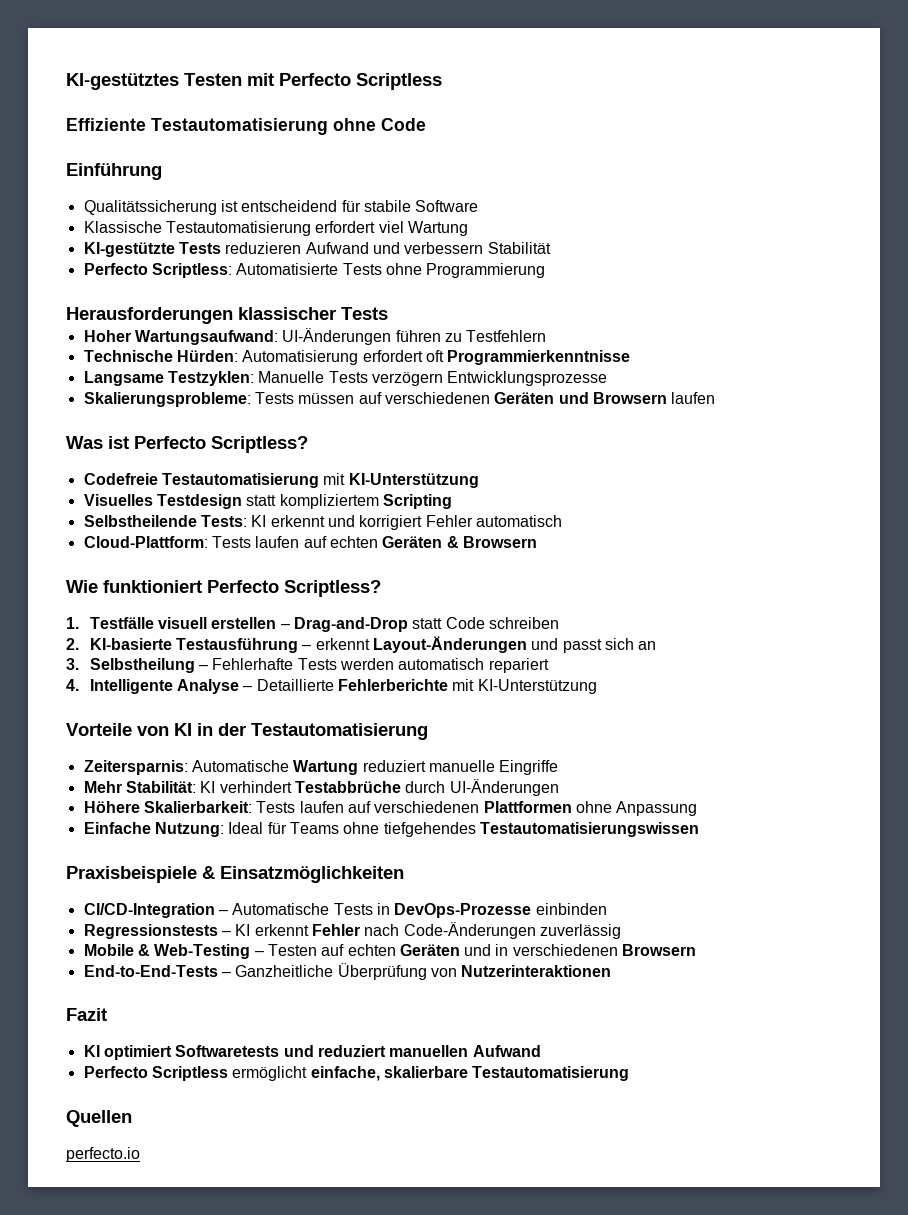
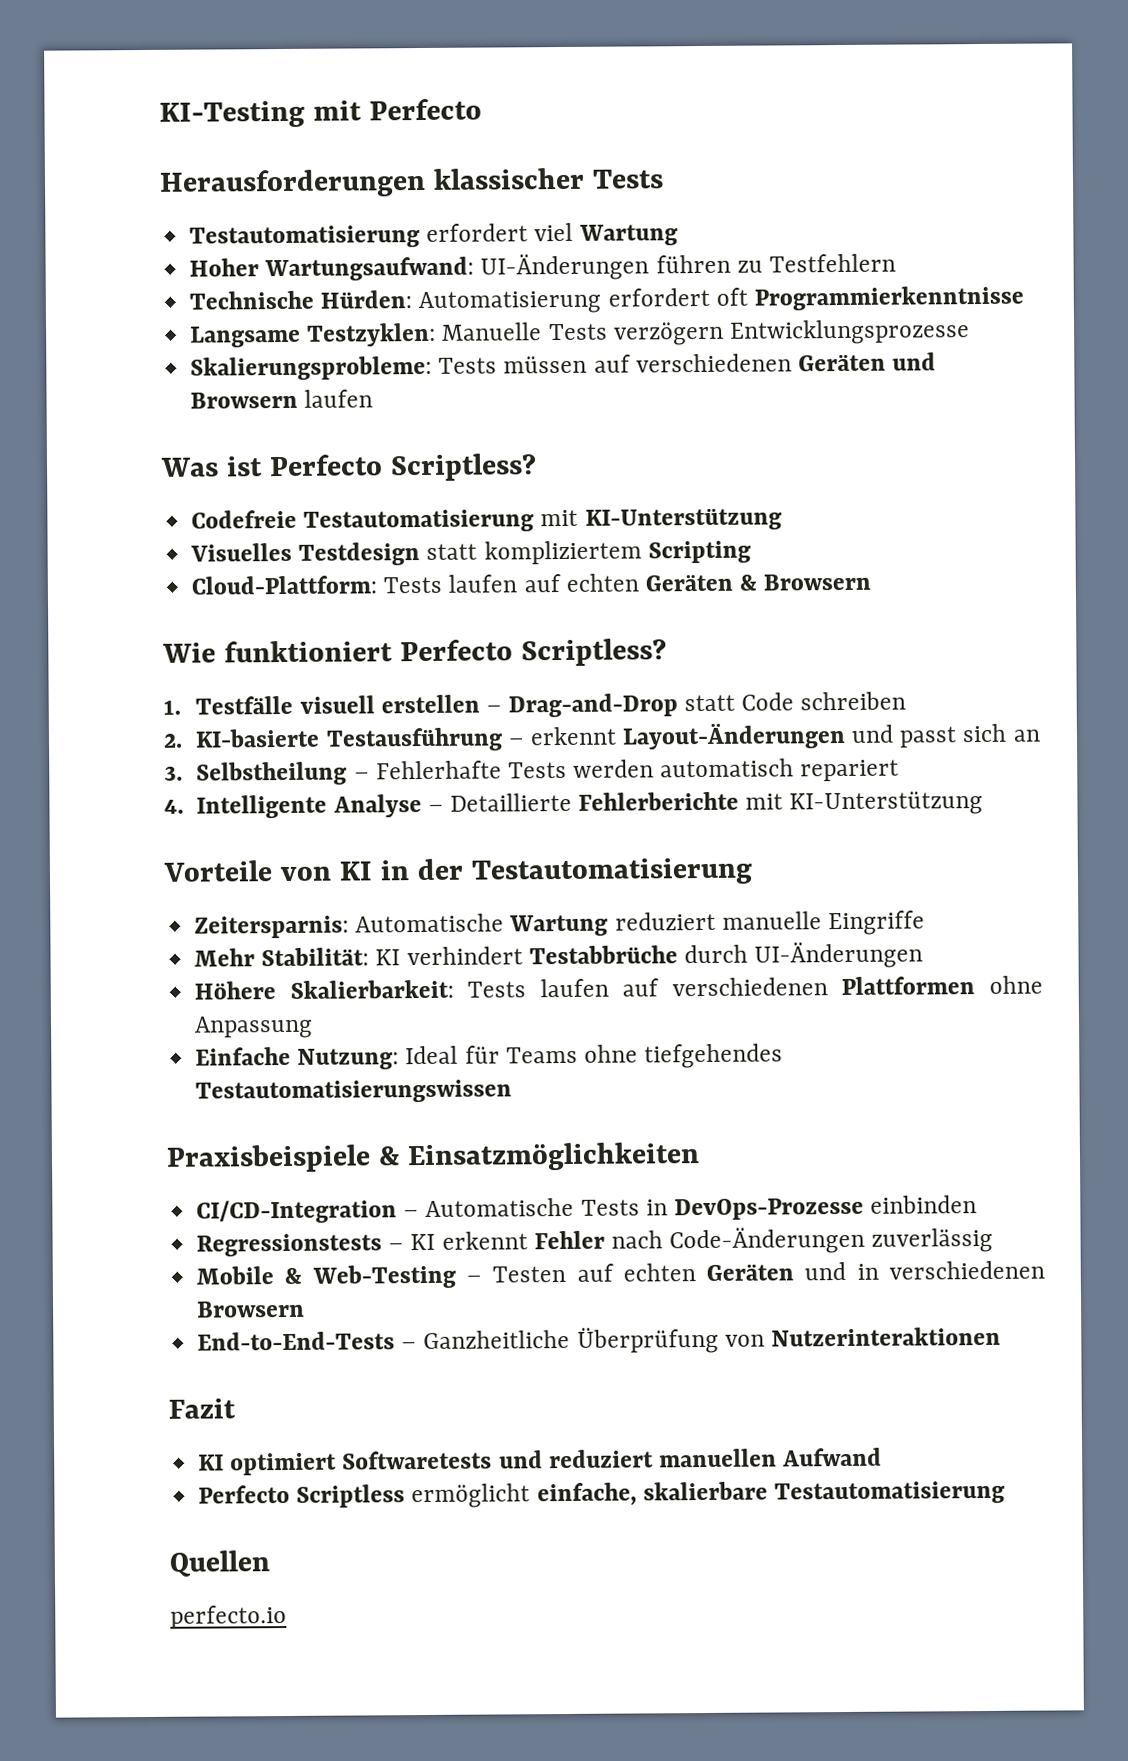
- KI-gestütztes Testen mit Perfecto Scriptless
- Effiziente Testautomatisierung ohne Code
- Einführung
- Qualitätssicherung ist entscheidend für stabile Software
- Klassische Testautomatisierung erfordert viel Wartung
- KI-gestützte Tests reduzieren Aufwand und verbessern Stabilität
- Perfecto Scriptless: Automatisierte Tests ohne Programmierung
+ KI-Testing mit Perfecto
  Herausforderungen klassischer Tests
+ Testautomatisierung erfordert viel Wartung
- Selbstheilende Tests: KI erkennt und korrigiert Fehler automatisch

